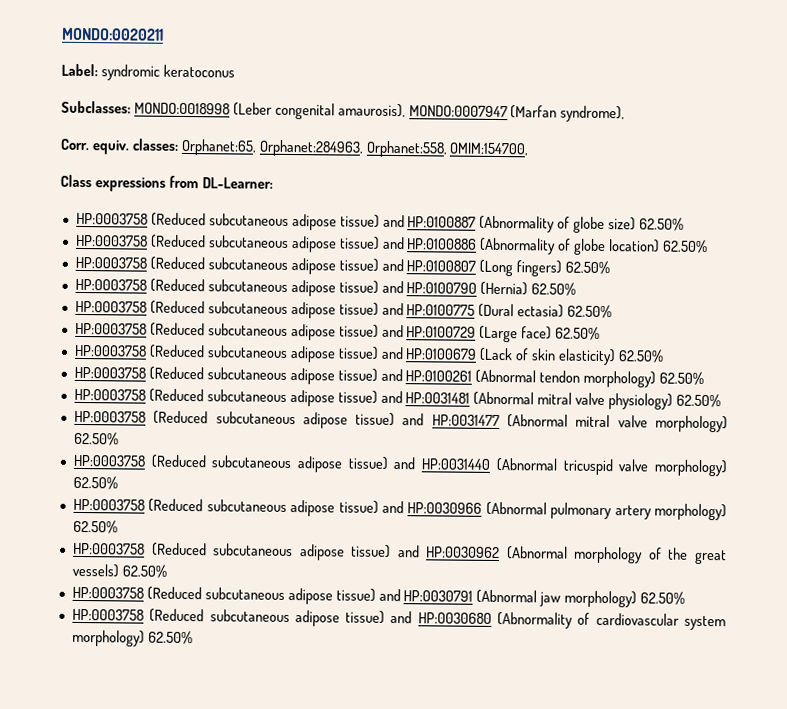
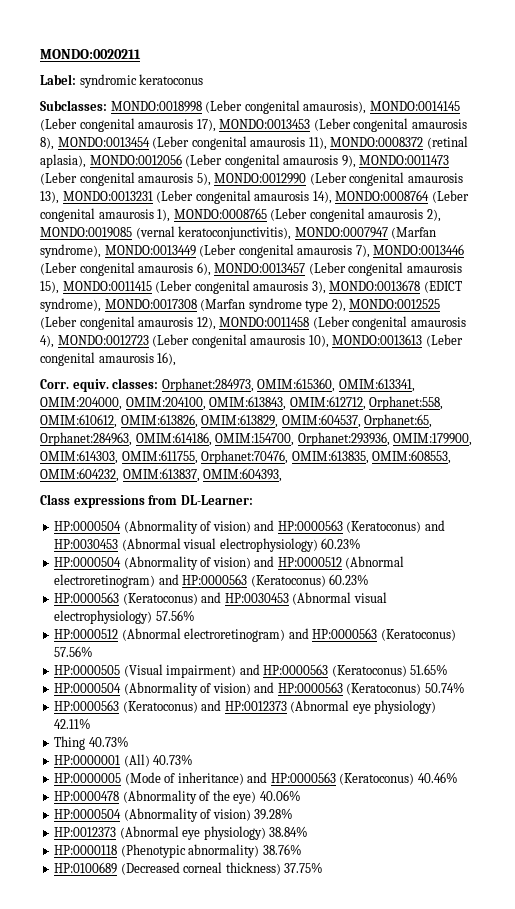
- Subclasses: MONDO:0018998 (Leber congenital amaurosis), MONDO:0007947 (Marfan syndrome),
- Corr. equiv. classes: Orphanet:65, Orphanet:284963, Orphanet:558, OMIM:154700,
+ Subclasses: MONDO:0018998 (Leber congenital amaurosis), MONDO:0014145 (Leber congenital amaurosis 17), MONDO:0013453 (Leber congenital amaurosis 8), MONDO:0013454 (Leber congenital amaurosis 11), MONDO:0008372 (retinal aplasia), MONDO:0012056 (Leber congenital amaurosis 9), MONDO:0011473 (Leber congenital amaurosis 5), MONDO:0012990 (Leber congenital amaurosis 13), MONDO:0013231 (Leber congenital amaurosis 14), MONDO:0008764 (Leber congenital amaurosis 1), MONDO:0008765 (Leber congenital amaurosis 2), MONDO:0019085 (vernal keratoconjunctivitis), MONDO:0007947 (Marfan syndrome), MONDO:0013449 (Leber congenital amaurosis 7), MONDO:0013446 (Leber congenital amaurosis 6), MONDO:0013457 (Leber congenital amaurosis 15), MONDO:0011415 (Leber congenital amaurosis 3), MONDO:0013678 (EDICT syndrome), MONDO:0017308 (Marfan syndrome type 2), MONDO:0012525 (Leber congenital amaurosis 12), MONDO:0011458 (Leber congenital amaurosis 4), MONDO:0012723 (Leber congenital amaurosis 10), MONDO:0013613 (Leber congenital amaurosis 16),
+ Corr. equiv. classes: Orphanet:284973, OMIM:615360, OMIM:613341, OMIM:204000, OMIM:204100, OMIM:613843, OMIM:612712, Orphanet:558, OMIM:610612, OMIM:613826, OMIM:613829, OMIM:604537, Orphanet:65, Orphanet:284963, OMIM:614186, OMIM:154700, Orphanet:293936, OMIM:179900, OMIM:614303, OMIM:611755, Orphanet:70476, OMIM:613835, OMIM:608553, OMIM:604232, OMIM:613837, OMIM:604393,
  Class expressions from DL-Learner:
- HP:0003758 (Reduced subcutaneous adipose tissue) and HP:0100887 (Abnormality of globe size) 62.50%
- HP:0003758 (Reduced subcutaneous adipose tissue) and HP:0100886 (Abnormality of globe location) 62.50%
- HP:0003758 (Reduced subcutaneous adipose tissue) and HP:0100807 (Long fingers) 62.50%
- HP:0003758 (Reduced subcutaneous adipose tissue) and HP:0100790 (Hernia) 62.50%
- HP:0003758 (Reduced subcutaneous adipose tissue) and HP:0100775 (Dural ectasia) 62.50%
- HP:0003758 (Reduced subcutaneous adipose tissue) and HP:0100729 (Large face) 62.50%
- HP:0003758 (Reduced subcutaneous adipose tissue) and HP:0100679 (Lack of skin elasticity) 62.50%
- HP:0003758 (Reduced subcutaneous adipose tissue) and HP:0100261 (Abnormal tendon morphology) 62.50%
- HP:0003758 (Reduced subcutaneous adipose tissue) and HP:0031481 (Abnormal mitral valve physiology) 62.50%
- HP:0003758 (Reduced subcutaneous adipose tissue) and HP:0031477 (Abnormal mitral valve morphology) 62.50%
- HP:0003758 (Reduced subcutaneous adipose tissue) and HP:0031440 (Abnormal tricuspid valve morphology) 62.50%
- HP:0003758 (Reduced subcutaneous adipose tissue) and HP:0030966 (Abnormal pulmonary artery morphology) 62.50%
- HP:0003758 (Reduced subcutaneous adipose tissue) and HP:0030962 (Abnormal morphology of the great vessels) 62.50%
- HP:0003758 (Reduced subcutaneous adipose tissue) and HP:0030791 (Abnormal jaw morphology) 62.50%
- HP:0003758 (Reduced subcutaneous adipose tissue) and HP:0030680 (Abnormality of cardiovascular system morphology) 62.50%
+ HP:0000504 (Abnormality of vision) and HP:0000563 (Keratoconus) and HP:0030453 (Abnormal visual electrophysiology) 60.23%
+ HP:0000504 (Abnormality of vision) and HP:0000512 (Abnormal electroretinogram) and HP:0000563 (Keratoconus) 60.23%
+ HP:0000563 (Keratoconus) and HP:0030453 (Abnormal visual electrophysiology) 57.56%
+ HP:0000512 (Abnormal electroretinogram) and HP:0000563 (Keratoconus) 57.56%
+ HP:0000505 (Visual impairment) and HP:0000563 (Keratoconus) 51.65%
+ HP:0000504 (Abnormality of vision) and HP:0000563 (Keratoconus) 50.74%
+ HP:0000563 (Keratoconus) and HP:0012373 (Abnormal eye physiology) 42.11%
+ Thing 40.73%
+ HP:0000001 (All) 40.73%
+ HP:0000005 (Mode of inheritance) and HP:0000563 (Keratoconus) 40.46%
+ HP:0000478 (Abnormality of the eye) 40.06%
+ HP:0000504 (Abnormality of vision) 39.28%
+ HP:0012373 (Abnormal eye physiology) 38.84%
+ HP:0000118 (Phenotypic abnormality) 38.76%
+ HP:0100689 (Decreased corneal thickness) 37.75%

